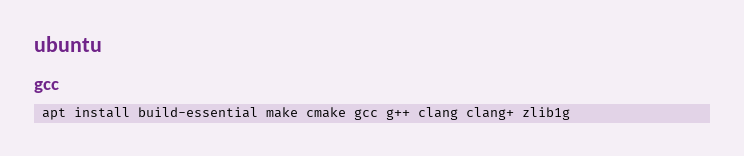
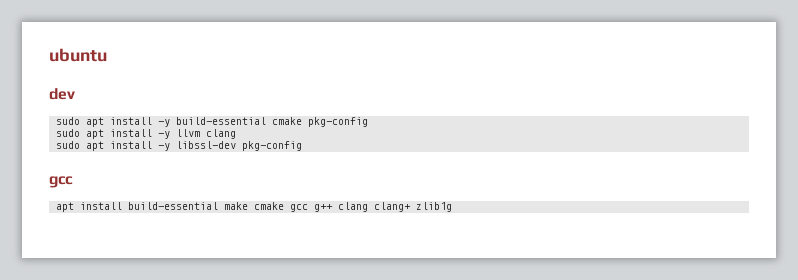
+ dev
+ sudo apt install -y build-essential cmake pkg-config
+ sudo apt install -y llvm clang
+ sudo apt install -y libssl-dev pkg-config

